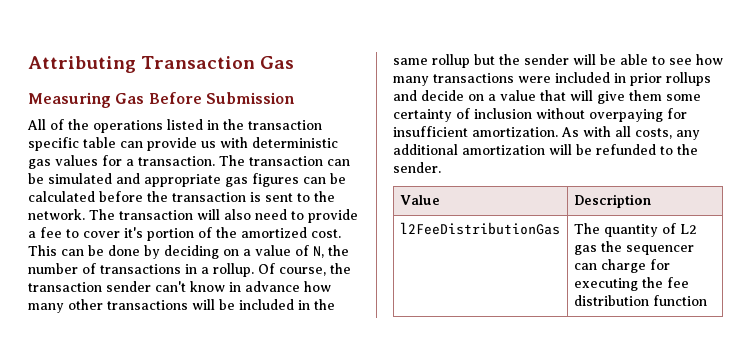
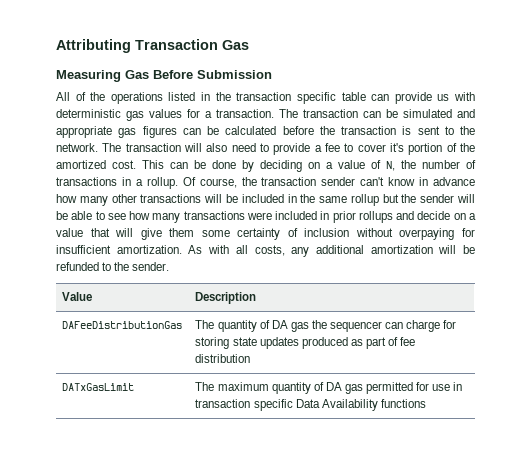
- l2FeeDistributionGas | The quantity of L2 gas the sequencer can charge for executing the fee distribution function
+ DAFeeDistributionGas | The quantity of DA gas the sequencer can charge for storing state updates produced as part of fee distribution
+ DATxGasLimit | The maximum quantity of DA gas permitted for use in transaction specific Data Availability functions

